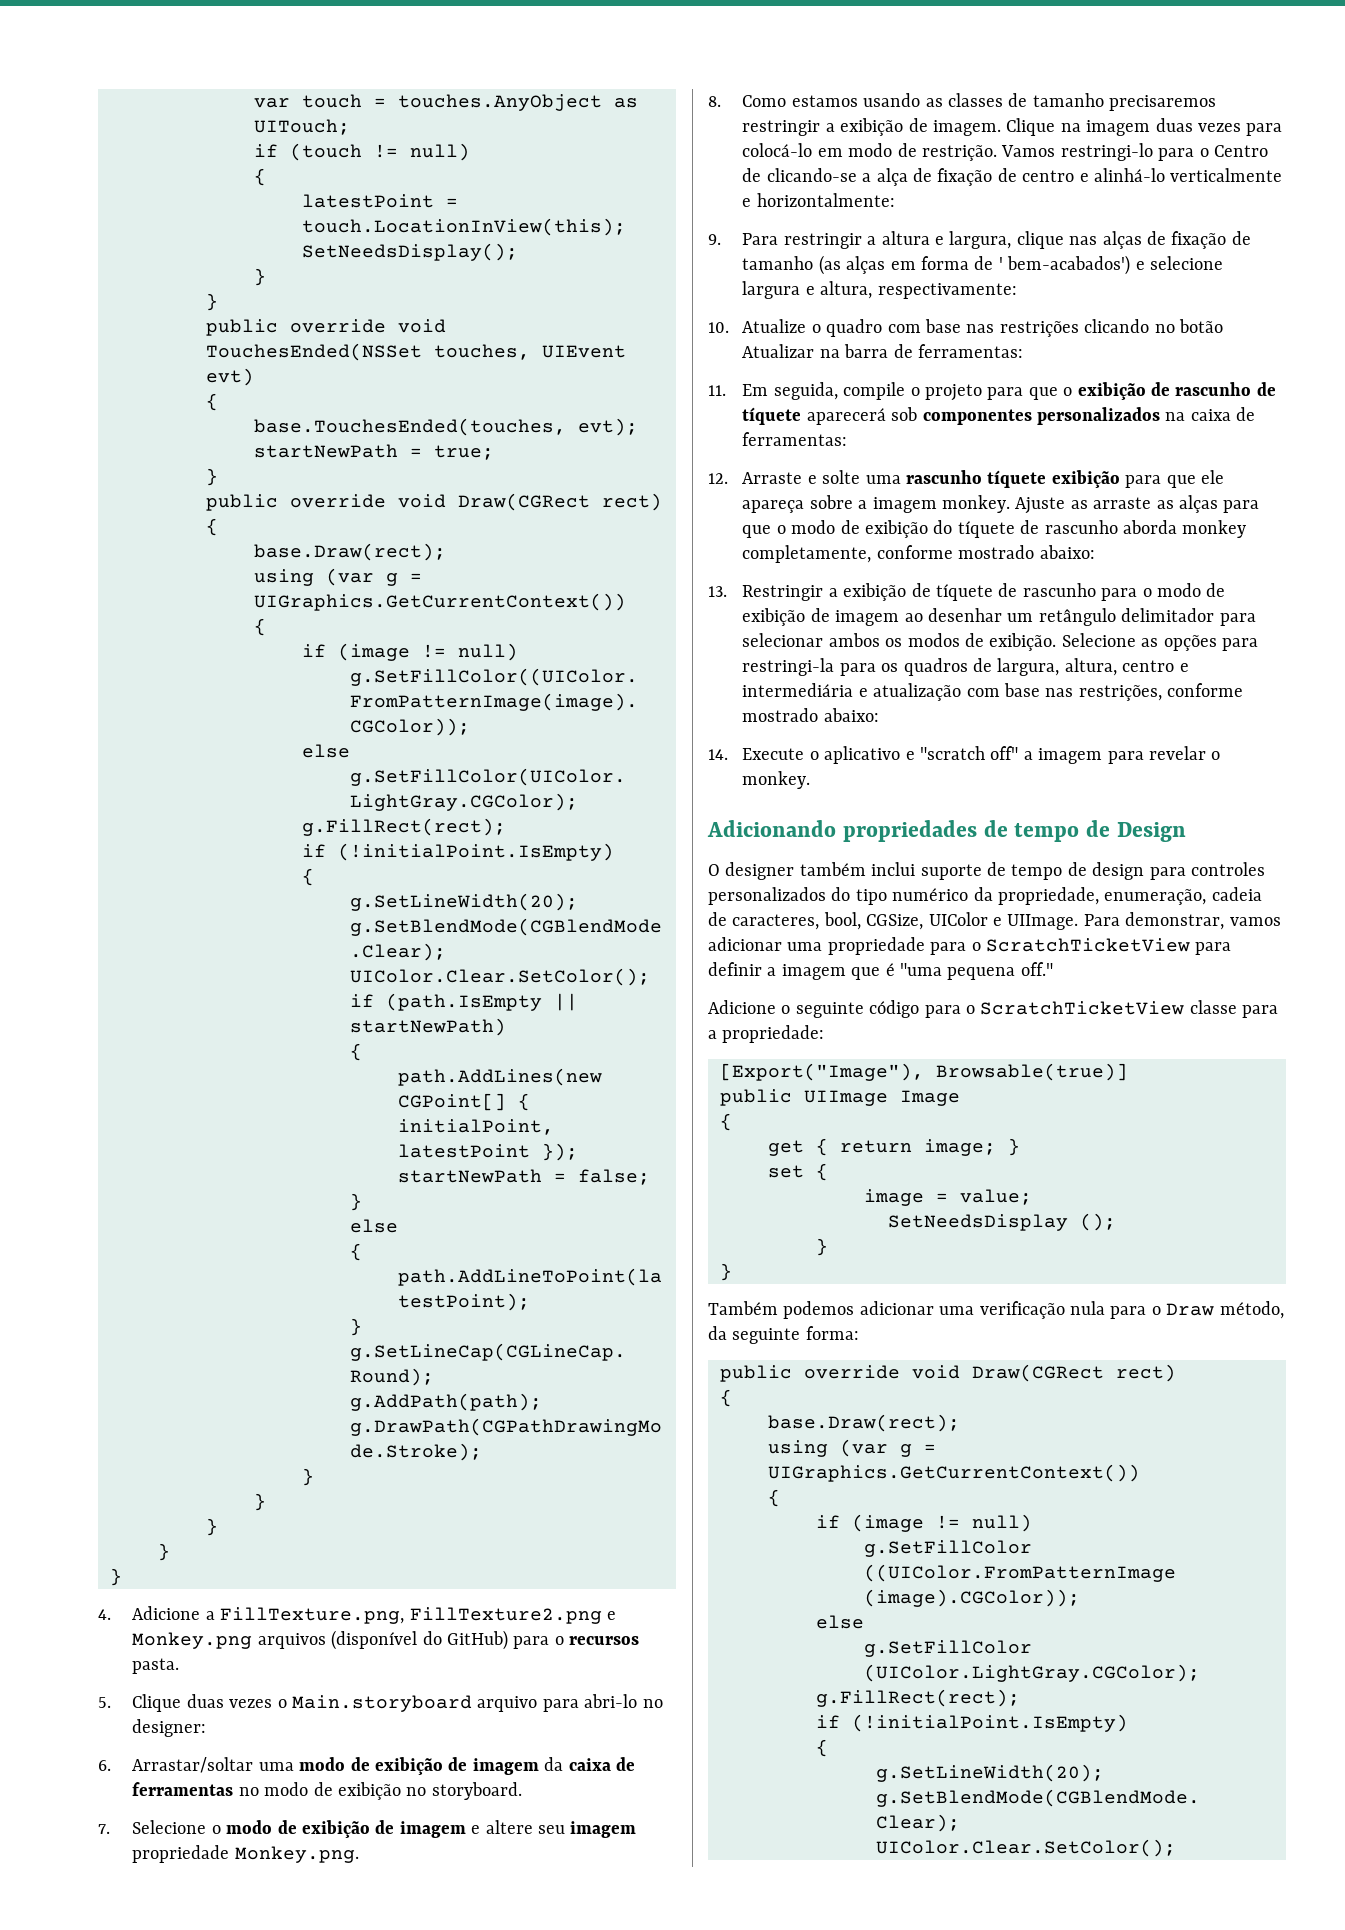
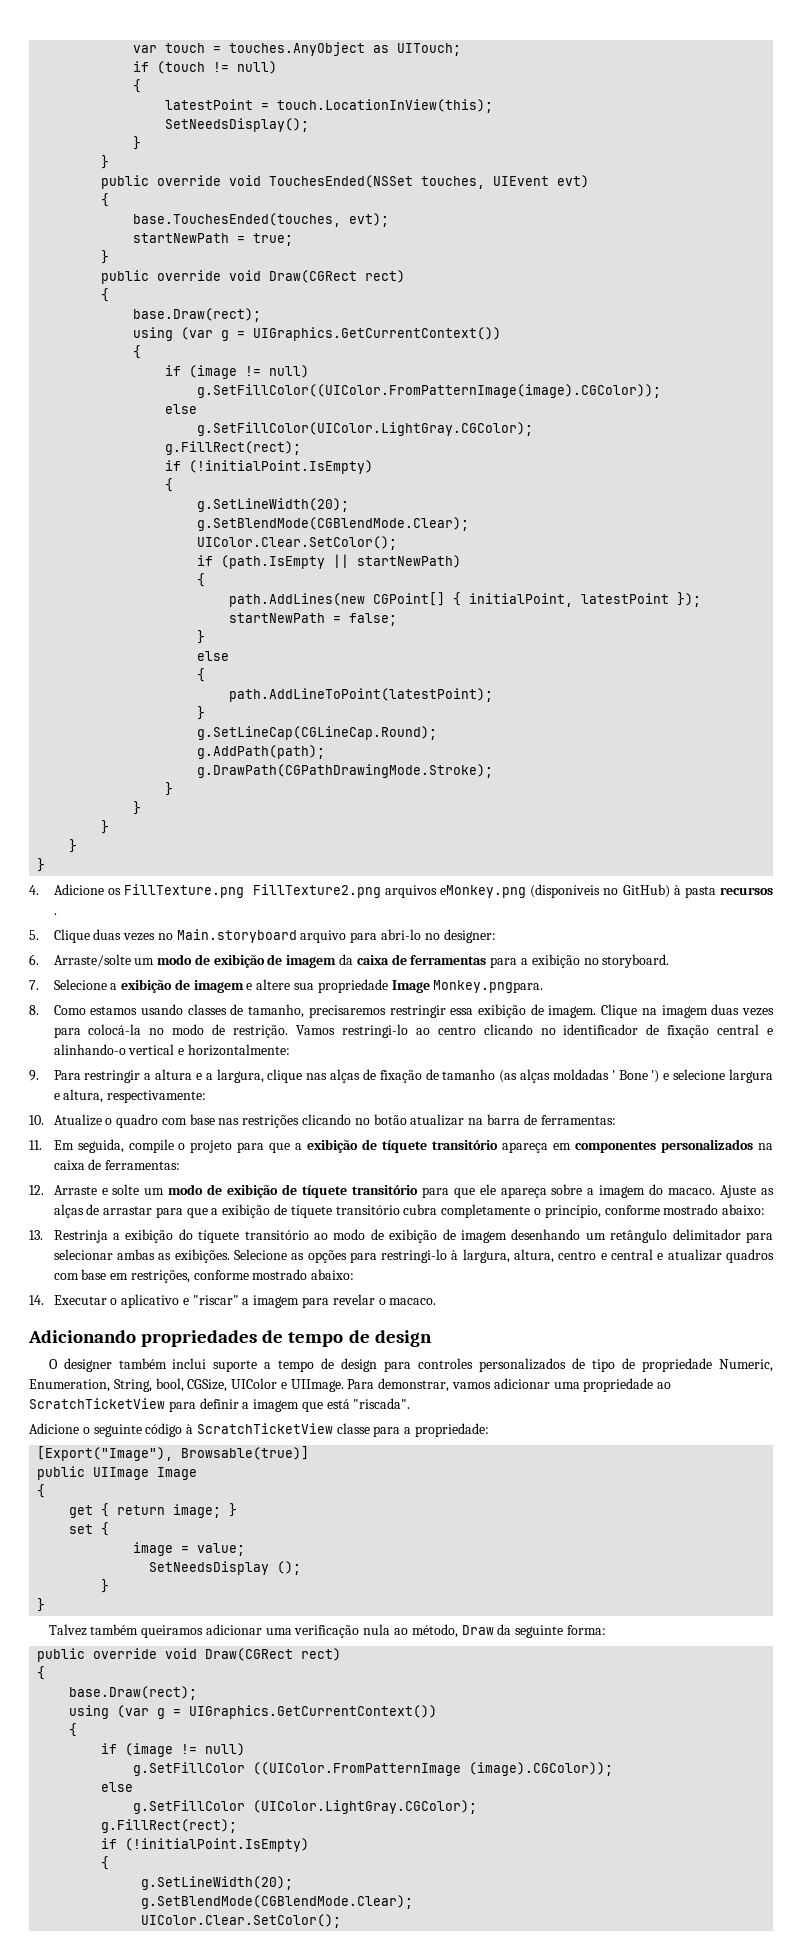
- 4. Adicione a FillTexture.png, FillTexture2.png e Monkey.png arquivos (disponível do GitHub) para o recursos pasta.
+ 4. Adicione os FillTexture.png FillTexture2.png arquivos eMonkey.png (disponíveis no GitHub) à pasta recursos .
- 5. Clique duas vezes o Main.storyboard arquivo para abri-lo no designer:
+ 5. Clique duas vezes no Main.storyboard arquivo para abri-lo no designer:
- 6. Arrastar/soltar uma modo de exibição de imagem da caixa de ferramentas no modo de exibição no storyboard.
+ 6. Arraste/solte um modo de exibição de imagem da caixa de ferramentas para a exibição no storyboard.
- 7. Selecione o modo de exibição de imagem e altere seu imagem propriedade Monkey.png.
+ 7. Selecione a exibição de imagem e altere sua propriedade Image Monkey.pngpara.
- 8. Como estamos usando as classes de tamanho precisaremos restringir a exibição de imagem.
+ 8. Como estamos usando classes de tamanho, precisaremos restringir essa exibição de imagem.
- Clique na imagem duas vezes para colocá-lo em modo de restrição.
+ Clique na imagem duas vezes para colocá-la no modo de restrição.
- Vamos restringi-lo para o Centro de clicando-se a alça de fixação de centro e alinhá-lo verticalmente e horizontalmente:
+ Vamos restringi-lo ao centro clicando no identificador de fixação central e alinhando-o vertical e horizontalmente:
- 9. Para restringir a altura e largura, clique nas alças de fixação de tamanho (as alças em forma de ' bem-acabados') e selecione largura e altura, respectivamente:
+ 9. Para restringir a altura e a largura, clique nas alças de fixação de tamanho (as alças moldadas ' Bone ') e selecione largura e altura, respectivamente:
- 10. Atualize o quadro com base nas restrições clicando no botão Atualizar na barra de ferramentas:
+ 10. Atualize o quadro com base nas restrições clicando no botão atualizar na barra de ferramentas:
- 11. Em seguida, compile o projeto para que o exibição de rascunho de tíquete aparecerá sob componentes personalizados na caixa de ferramentas:
+ 11. Em seguida, compile o projeto para que a exibição de tíquete transitório apareça em componentes personalizados na caixa de ferramentas:
- 12. Arraste e solte uma rascunho tíquete exibição para que ele apareça sobre a imagem monkey. Ajuste as arraste as alças para que o modo de exibição do tíquete de rascunho aborda monkey completamente, conforme mostrado abaixo:
+ 12. Arraste e solte um modo de exibição de tíquete transitório para que ele apareça sobre a imagem do macaco. Ajuste as alças de arrastar para que a exibição de tíquete transitório cubra completamente o princípio, conforme mostrado abaixo:
- 13. Restringir a exibição de tíquete de rascunho para o modo de exibição de imagem ao desenhar um retângulo delimitador para selecionar ambos os modos de exibição. Selecione as opções para restringi-la para os quadros de largura, altura, centro e intermediária e atualização com base nas restrições, conforme mostrado abaixo:
+ 13. Restrinja a exibição do tíquete transitório ao modo de exibição de imagem desenhando um retângulo delimitador para selecionar ambas as exibições. Selecione as opções para restringi-lo à largura, altura, centro e central e atualizar quadros com base em restrições, conforme mostrado abaixo:
- 14. Execute o aplicativo e "scratch off" a imagem para revelar o monkey.
+ 14. Executar o aplicativo e "riscar" a imagem para revelar o macaco.
- Adicionando propriedades de tempo de Design
+ Adicionando propriedades de tempo de design
- O designer também inclui suporte de tempo de design para controles personalizados do tipo numérico da propriedade, enumeração, cadeia de caracteres, bool, CGSize, UIColor e UIImage.
+ O designer também inclui suporte a tempo de design para controles personalizados de tipo de propriedade Numeric, Enumeration, String, bool, CGSize, UIColor e UIImage.
- Para demonstrar, vamos adicionar uma propriedade para o ScratchTicketView para definir a imagem que é "uma pequena off."
+ Para demonstrar, vamos adicionar uma propriedade ao ScratchTicketView para definir a imagem que está "riscada".
- Adicione o seguinte código para o ScratchTicketView classe para a propriedade:
+ Adicione o seguinte código à ScratchTicketView classe para a propriedade:
- Também podemos adicionar uma verificação nula para o Draw método, da seguinte forma:
+ Talvez também queiramos adicionar uma verificação nula ao método, Draw da seguinte forma:

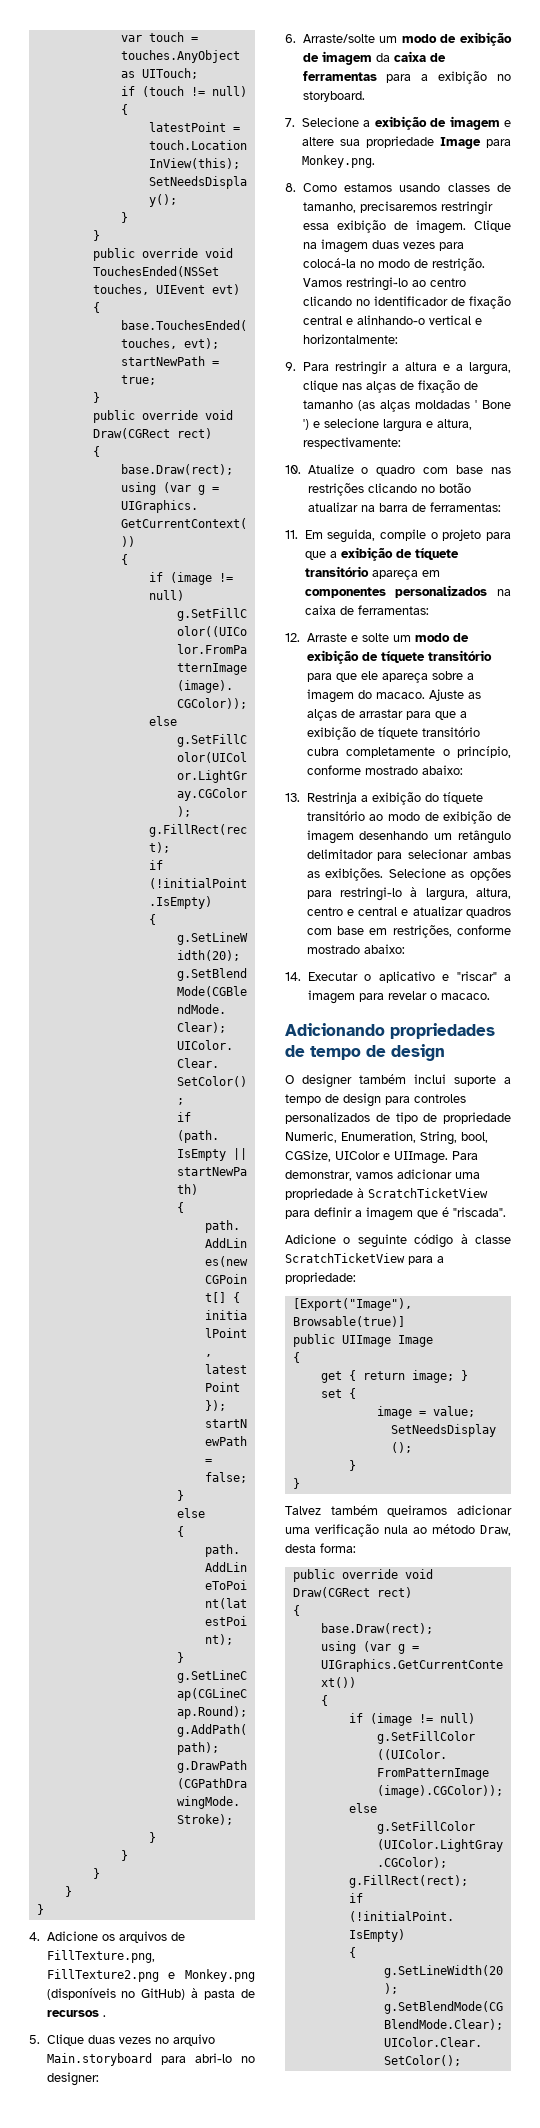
- 4. Adicione os FillTexture.png FillTexture2.png arquivos eMonkey.png (disponíveis no GitHub) à pasta recursos .
+ 4. Adicione os arquivos de FillTexture.png, FillTexture2.png e Monkey.png (disponíveis no GitHub) à pasta de recursos .
- 5. Clique duas vezes no Main.storyboard arquivo para abri-lo no designer:
+ 5. Clique duas vezes no arquivo Main.storyboard para abri-lo no designer:
- 7. Selecione a exibição de imagem e altere sua propriedade Image Monkey.pngpara.
+ 7. Selecione a exibição de imagem e altere sua propriedade Image para Monkey.png.
- Para demonstrar, vamos adicionar uma propriedade ao ScratchTicketView para definir a imagem que está "riscada".
+ Para demonstrar, vamos adicionar uma propriedade à ScratchTicketView para definir a imagem que é "riscada".
- Adicione o seguinte código à ScratchTicketView classe para a propriedade:
+ Adicione o seguinte código à classe ScratchTicketView para a propriedade:
- Talvez também queiramos adicionar uma verificação nula ao método, Draw da seguinte forma:
+ Talvez também queiramos adicionar uma verificação nula ao método Draw, desta forma:

